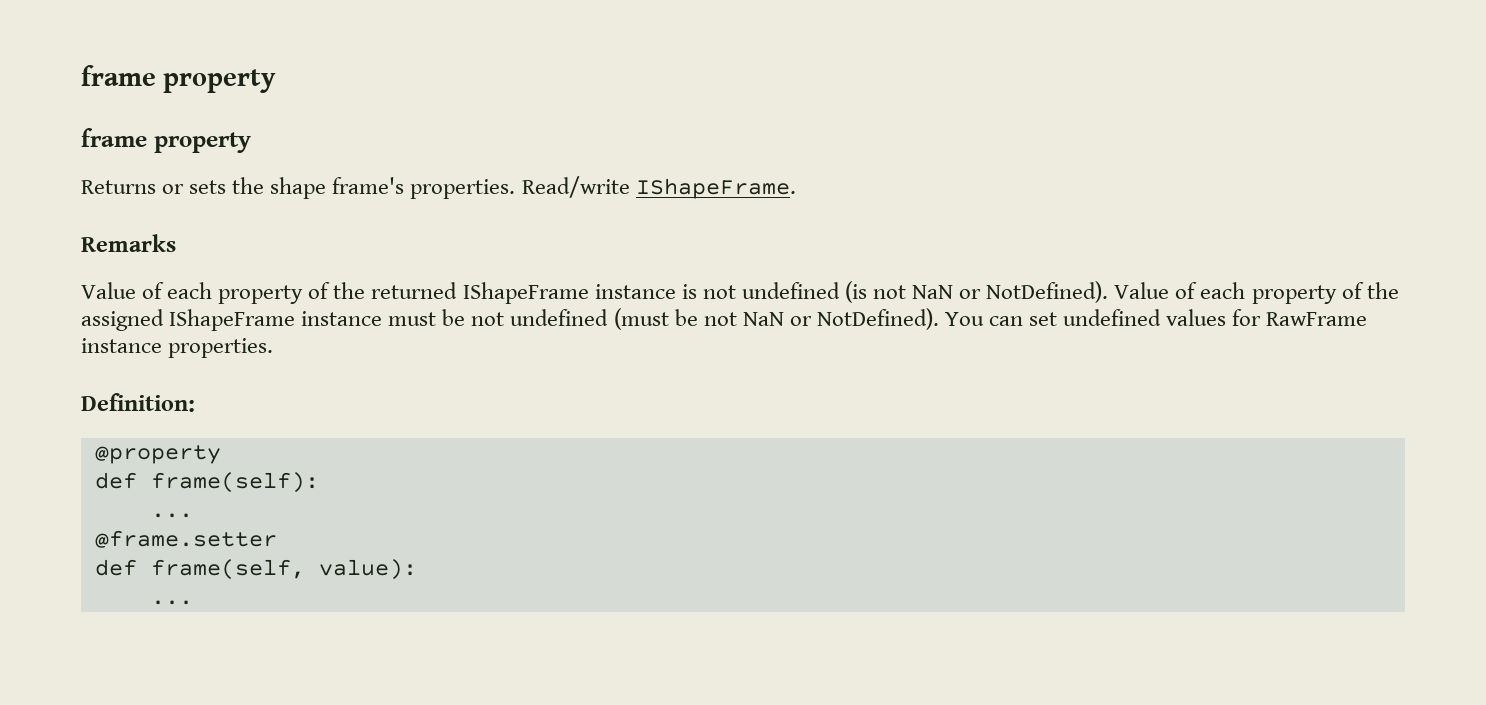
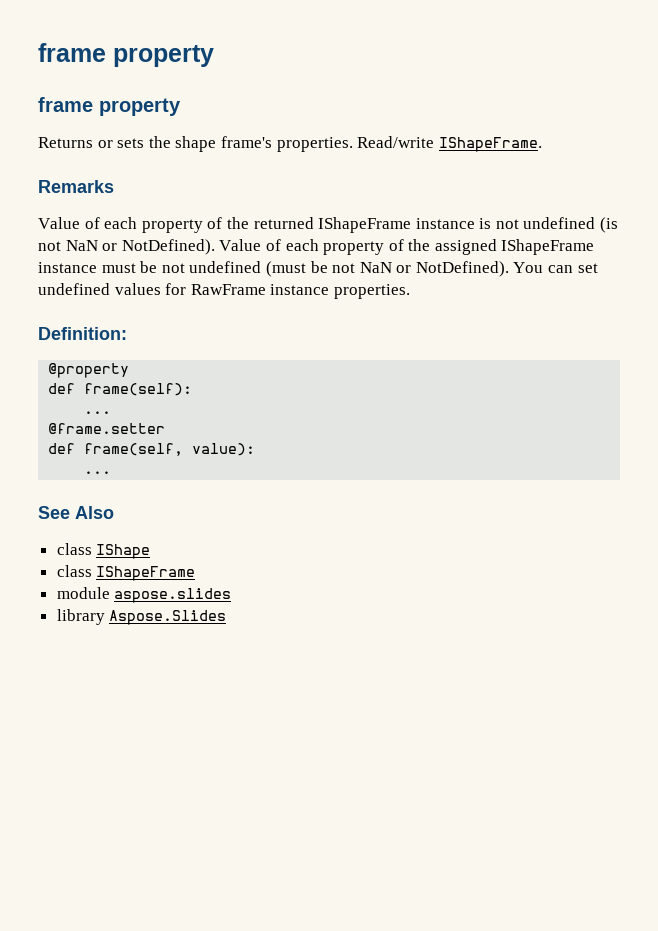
+ See Also
+ class IShape
+ class IShapeFrame
+ module aspose.slides
+ library Aspose.Slides

